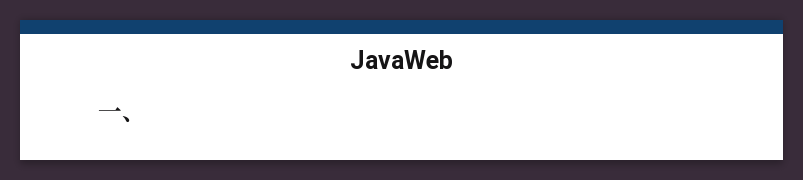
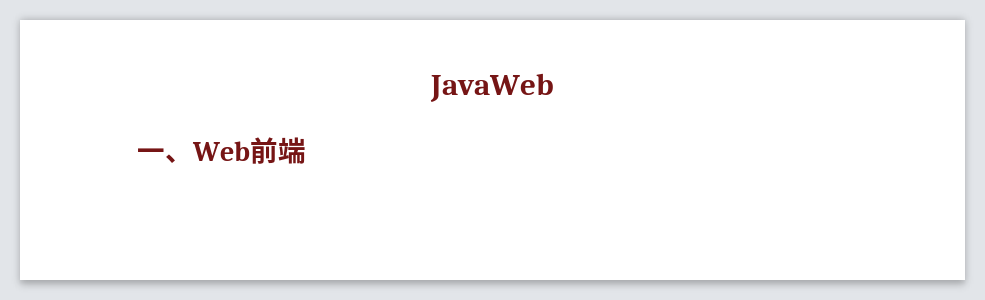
- 一、
+ 一、Web前端

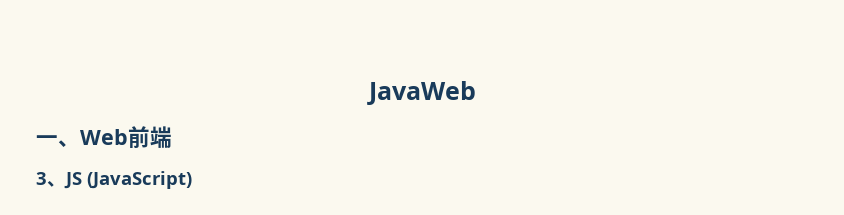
+ 3、JS (JavaScript)

